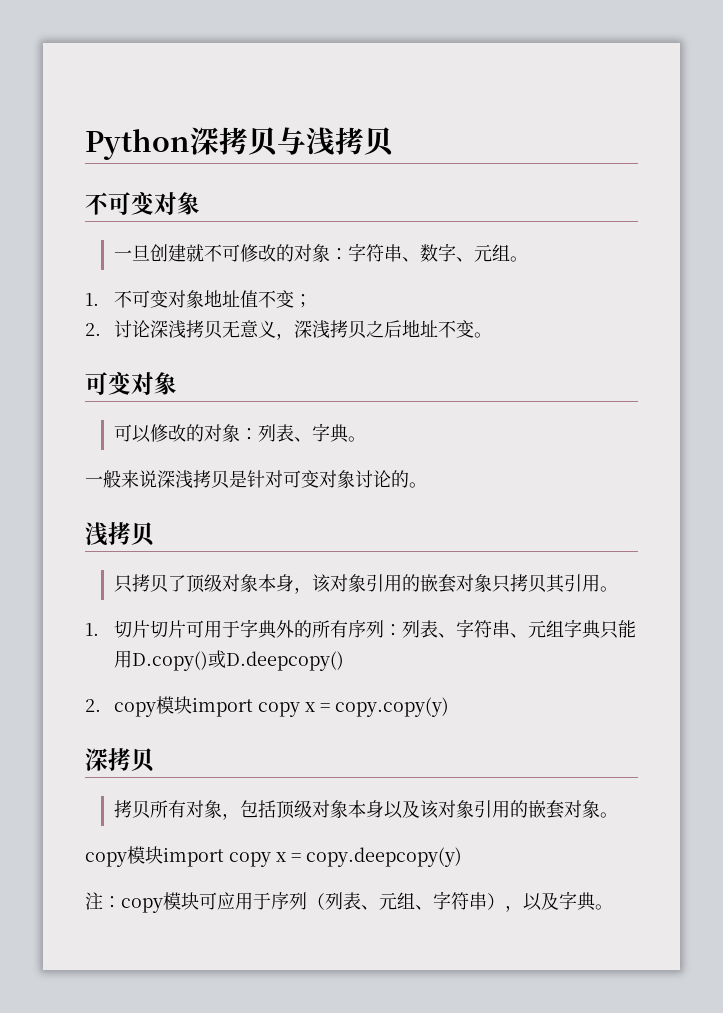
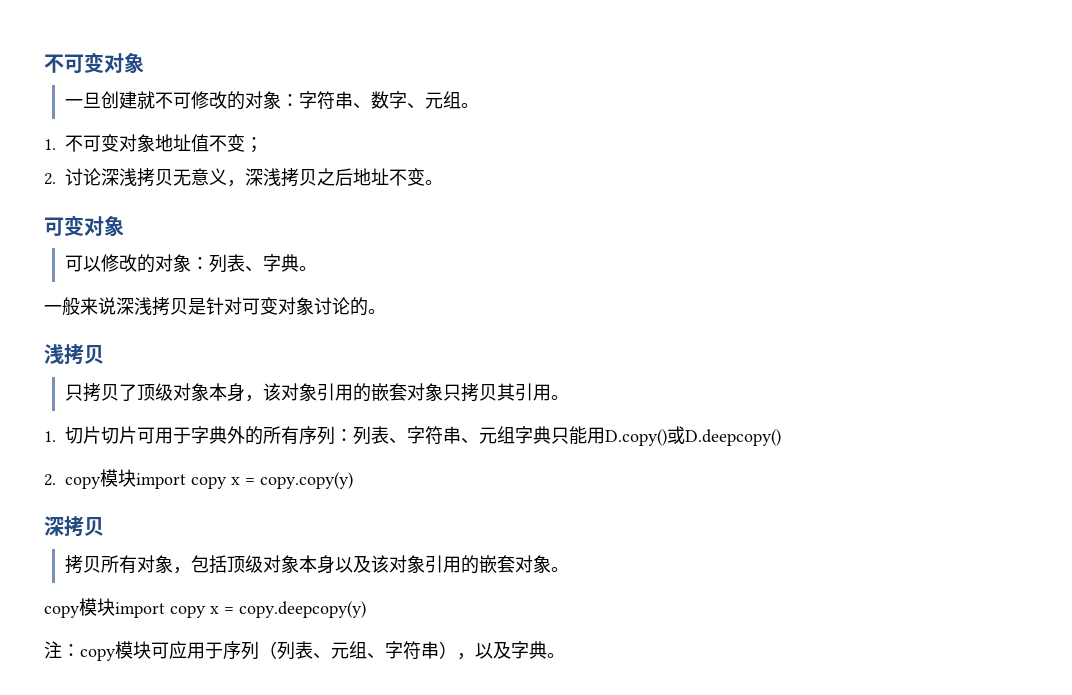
- Python深拷贝与浅拷贝

